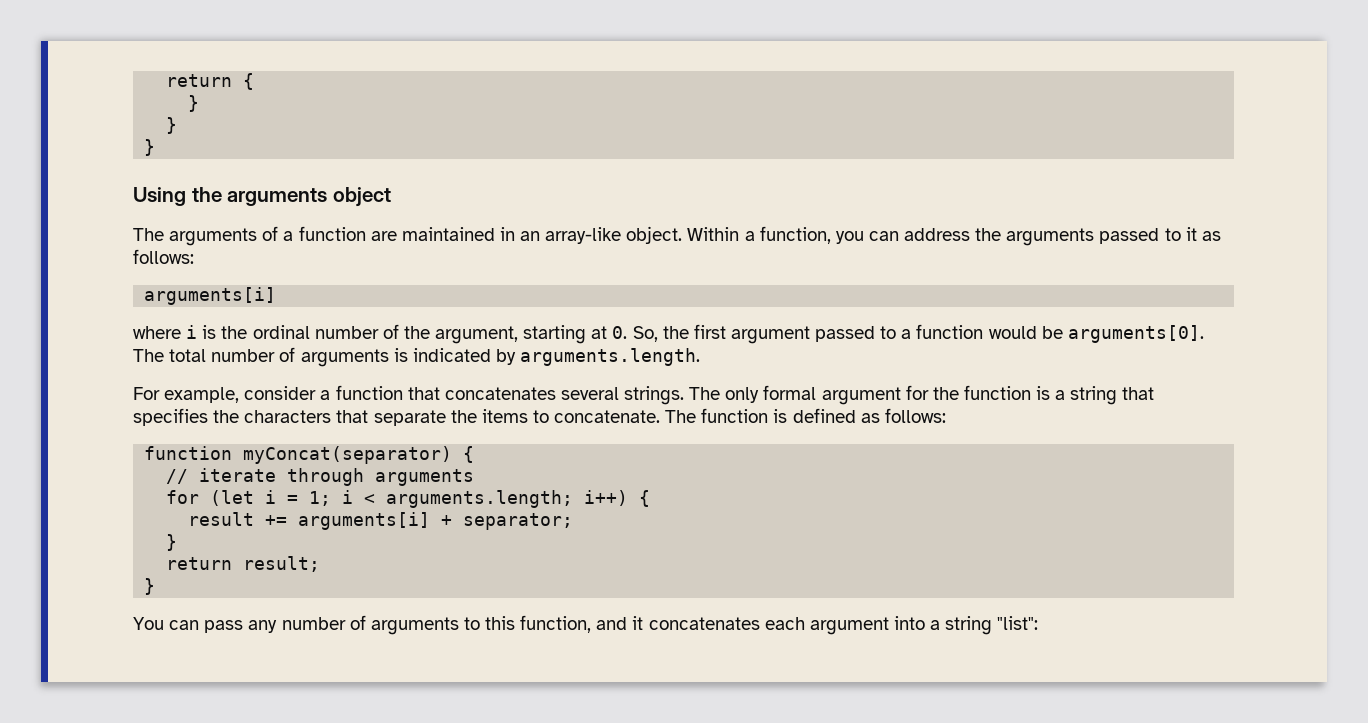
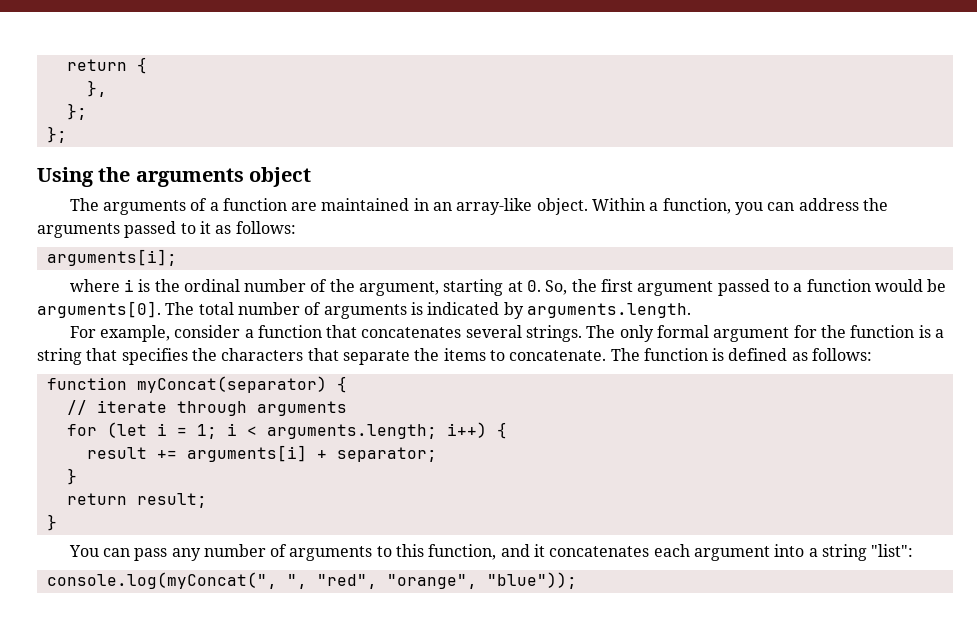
  return {
- }
- }
- }
+ },
+ };
+ };
  Within a function, you can address the arguments passed to it as follows:
- arguments[i]
+ arguments[i];
+ console.log(myConcat(", ", "red", "orange", "blue"));

